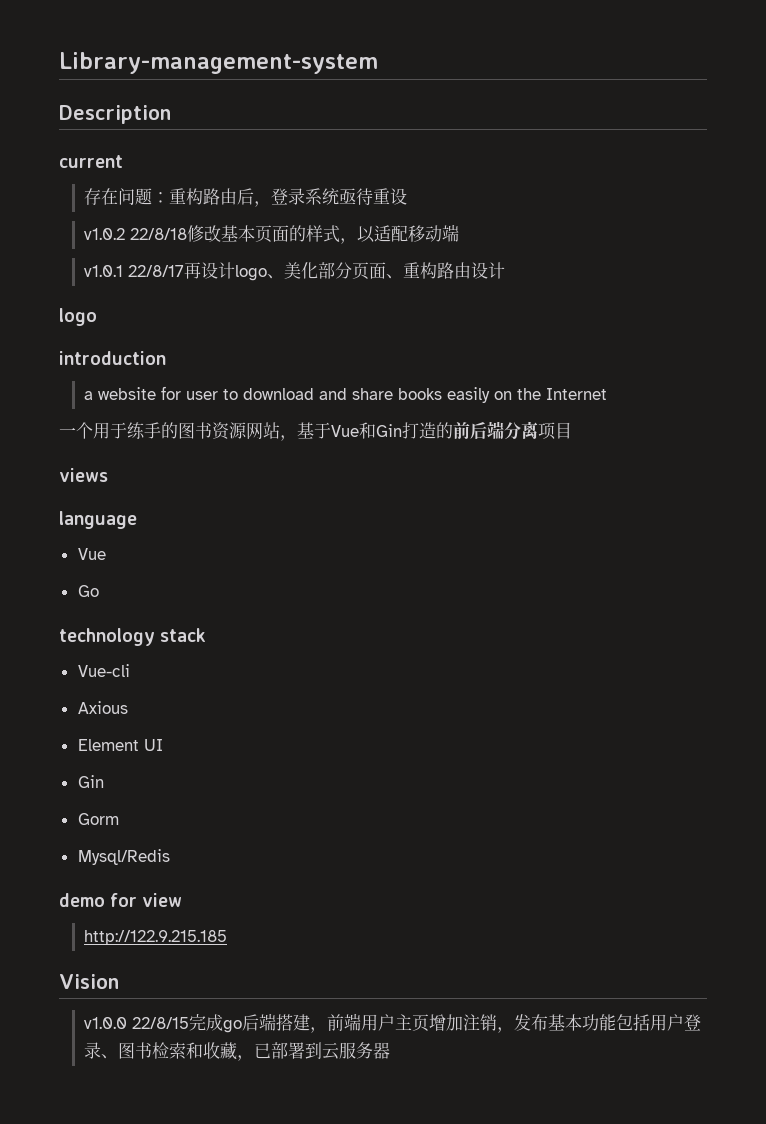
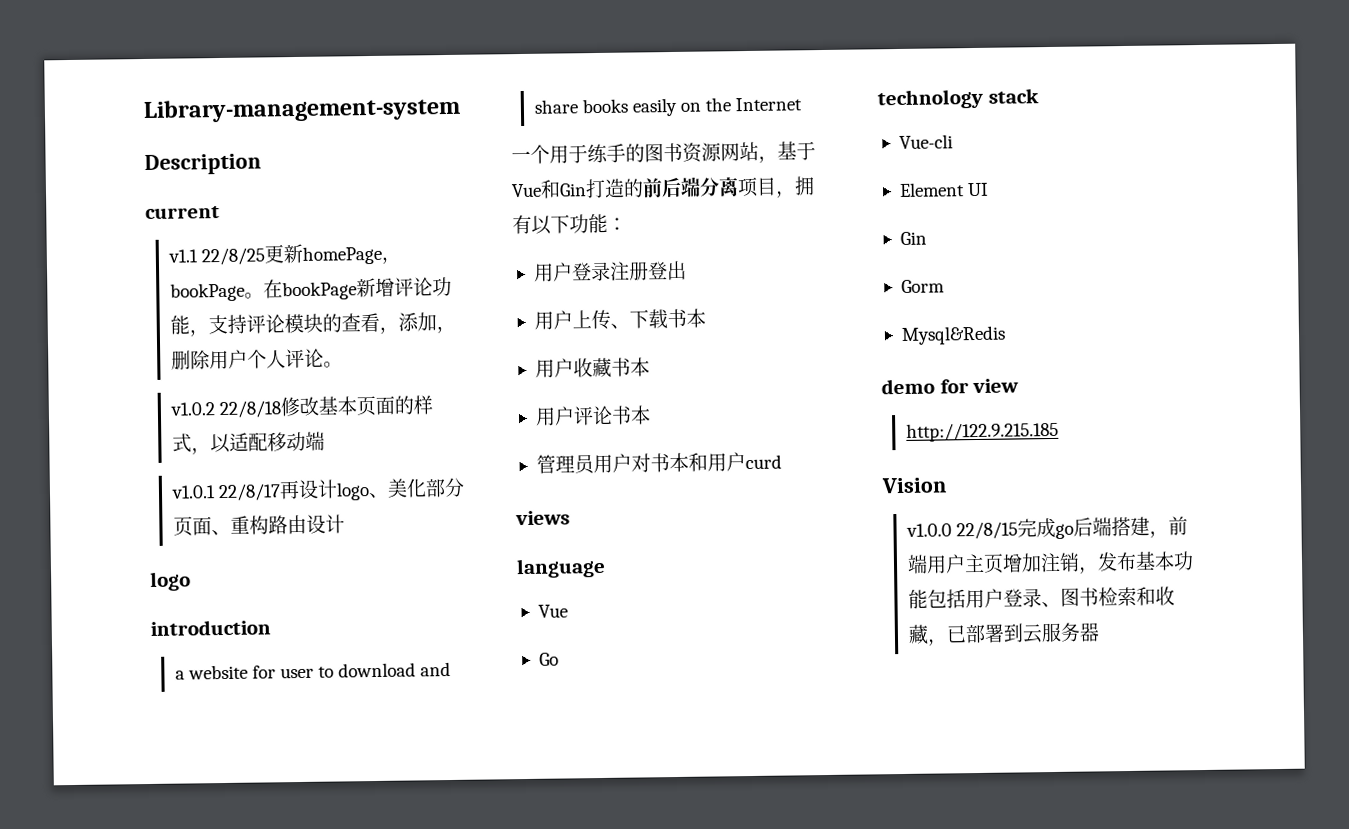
- 存在问题：重构路由后，登录系统亟待重设
+ v1.1 22/8/25更新homePage，bookPage。在bookPage新增评论功能，支持评论模块的查看，添加，删除用户个人评论。
- 一个用于练手的图书资源网站，基于Vue和Gin打造的前后端分离项目
+ 一个用于练手的图书资源网站，基于Vue和Gin打造的前后端分离项目，拥有以下功能：
+ 用户登录注册登出
+ 用户上传、下载书本
+ 用户收藏书本
+ 用户评论书本
+ 管理员用户对书本和用户curd
- Axious
- Mysql/Redis
+ Mysql&Redis

